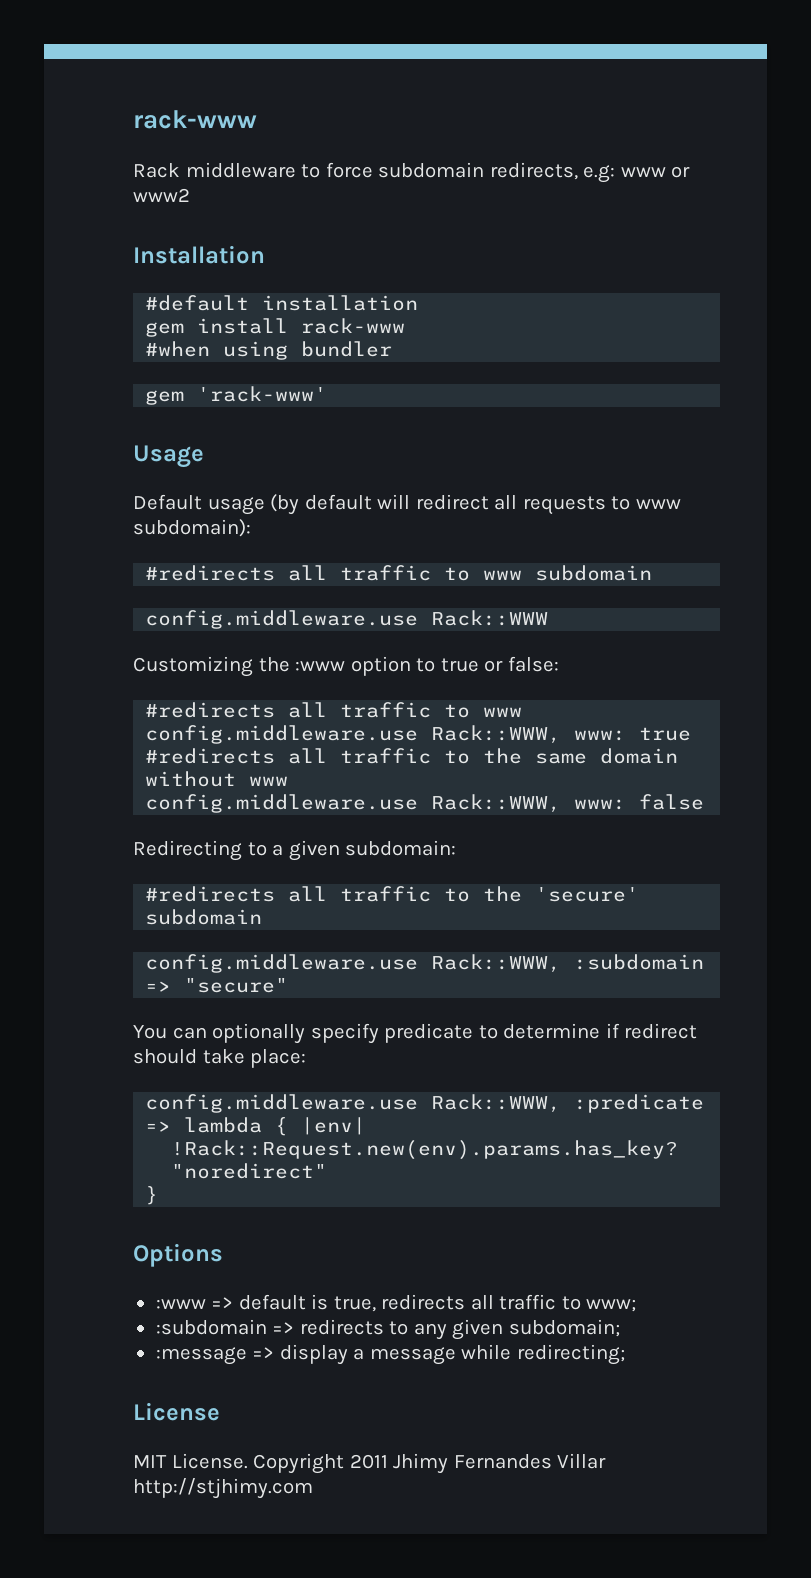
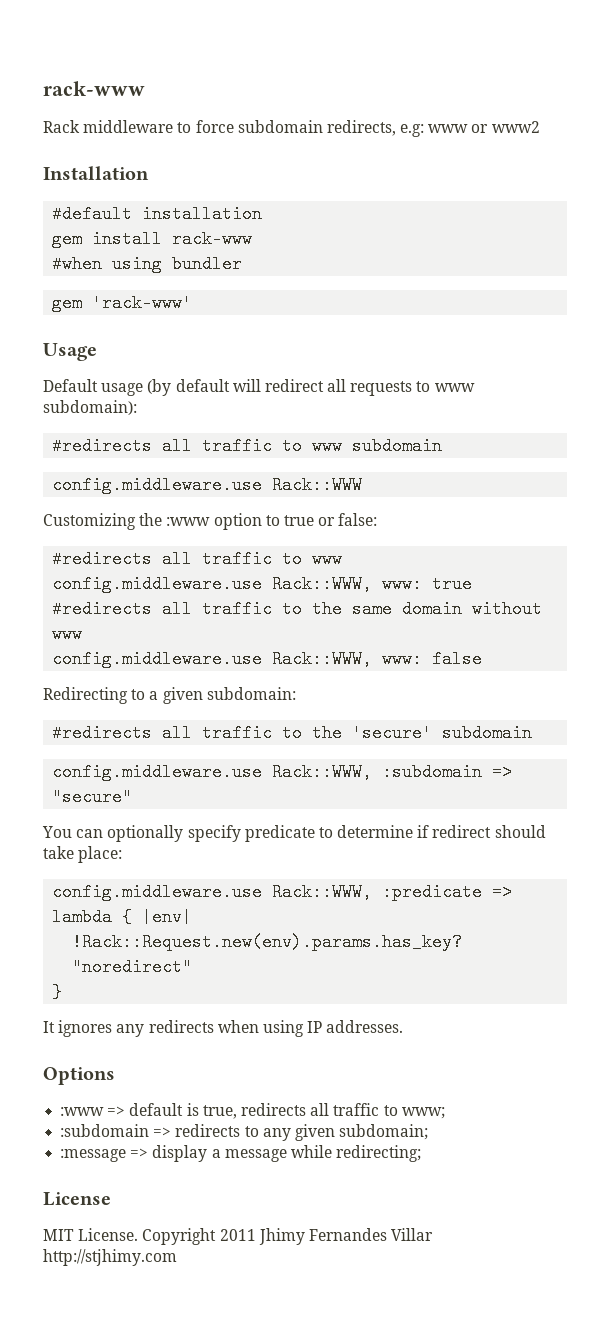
+ It ignores any redirects when using IP addresses.

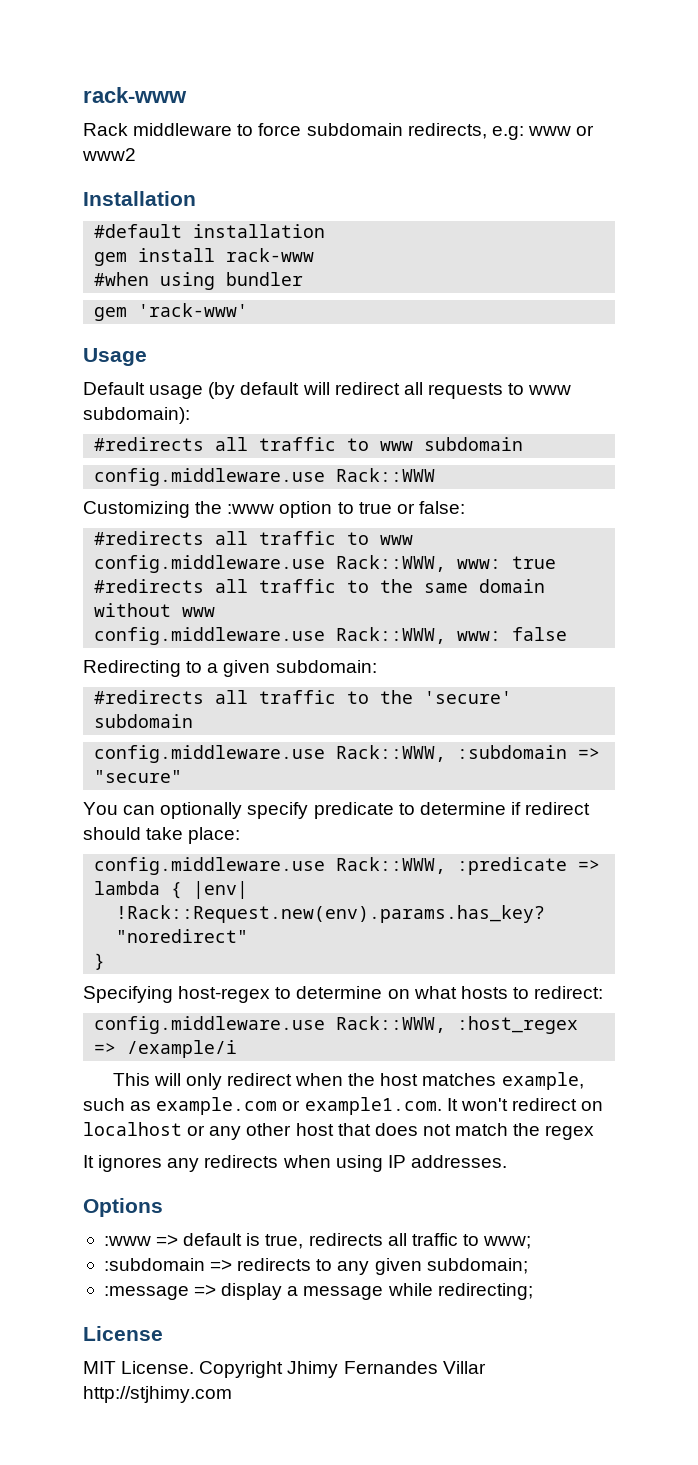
+ Specifying host-regex to determine on what hosts to redirect:
+ config.middleware.use Rack::WWW, :host_regex => /example/i
+ This will only redirect when the host matches example, such as example.com or example1.com. It won't redirect on localhost or any other host that does not match the regex
- Copyright 2011 Jhimy Fernandes Villar http://stjhimy.com
+ Copyright Jhimy Fernandes Villar http://stjhimy.com

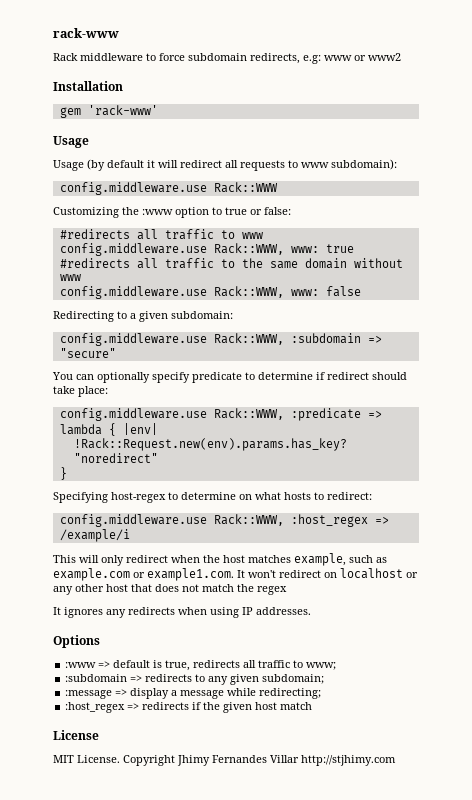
- #default installation
- gem install rack-www
- #when using bundler
- Default usage (by default will redirect all requests to www subdomain):
+ Usage (by default it will redirect all requests to www subdomain):
- #redirects all traffic to www subdomain
- #redirects all traffic to the 'secure' subdomain
+ :host_regex => redirects if the given host match

